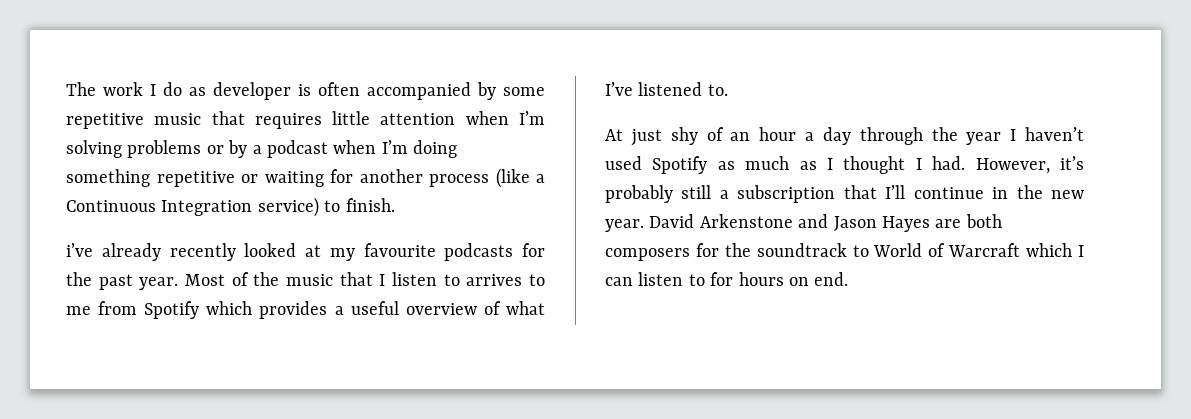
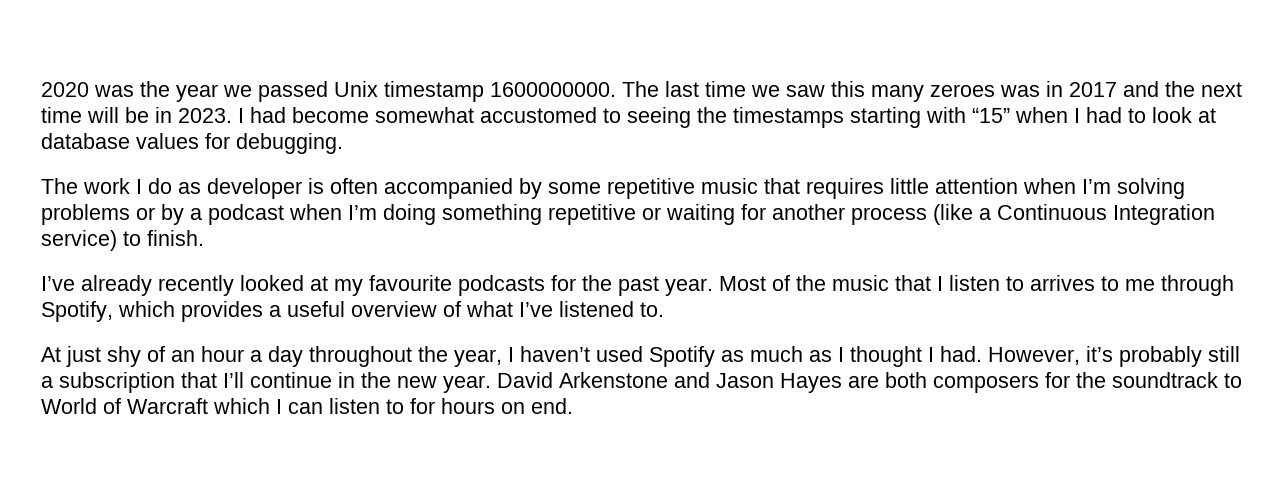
+ 2020 was the year we passed Unix timestamp 1600000000. The last time we saw this many zeroes was in 2017 and the next time will be in 2023. I had become somewhat accustomed to seeing the timestamps starting with “15” when I had to look at database values for debugging.
- i’ve already recently looked at my favourite podcasts for the past year.
+ I’ve already recently looked at my favourite podcasts for the past year.
- Most of the music that I listen to arrives to me from Spotify which provides a useful overview of what I’ve listened to.
+ Most of the music that I listen to arrives to me through Spotify, which provides a useful overview of what I’ve listened to.
- At just shy of an hour a day through the year I haven’t used Spotify as much as I thought I had.
+ At just shy of an hour a day throughout the year, I haven’t used Spotify as much as I thought I had.

